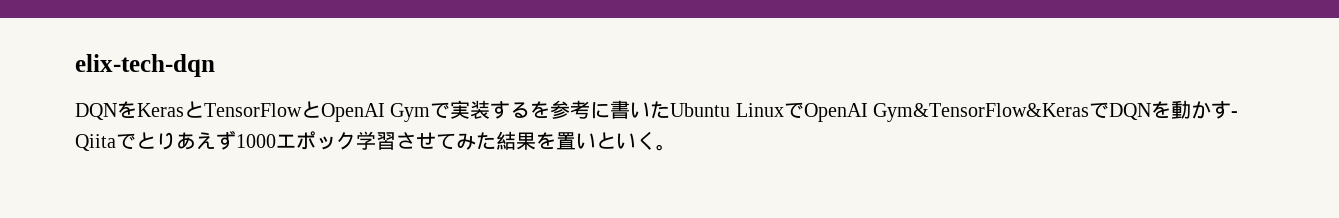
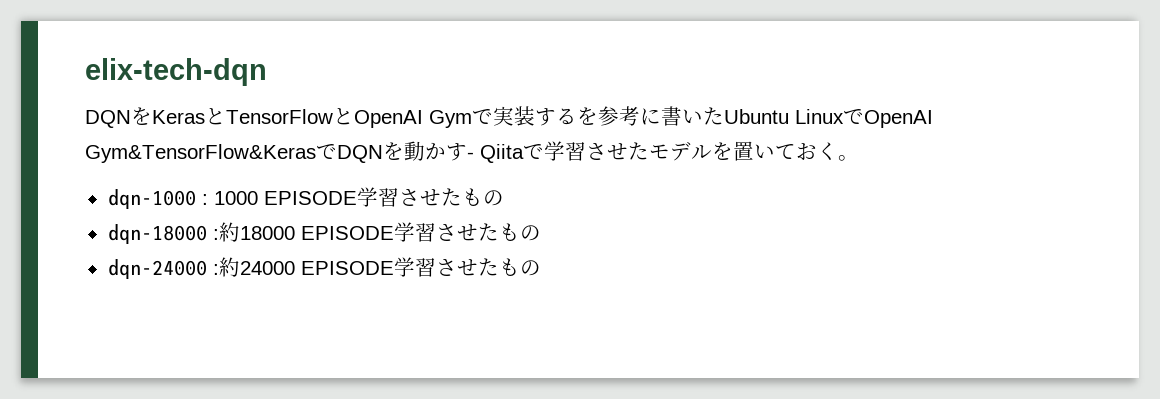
- DQNをKerasとTensorFlowとOpenAI Gymで実装するを参考に書いたUbuntu LinuxでOpenAI Gym&TensorFlow&KerasでDQNを動かす- Qiitaでとりあえず1000エポック学習させてみた結果を置いといく。
+ DQNをKerasとTensorFlowとOpenAI Gymで実装するを参考に書いたUbuntu LinuxでOpenAI Gym&TensorFlow&KerasでDQNを動かす- Qiitaで学習させたモデルを置いておく。
+ dqn-1000 : 1000 EPISODE学習させたもの
+ dqn-18000 :約18000 EPISODE学習させたもの
+ dqn-24000 :約24000 EPISODE学習させたもの

